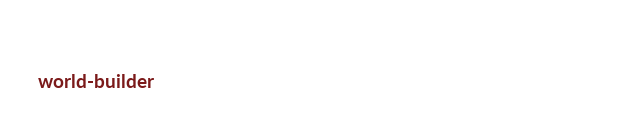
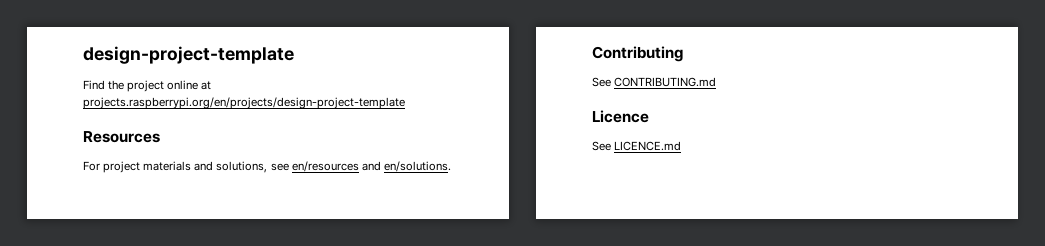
- world-builder
+ design-project-template
+ Find the project online at projects.raspberrypi.org/en/projects/design-project-template
+ Resources
+ For project materials and solutions, see en/resources and en/solutions.
+ Contributing
+ See CONTRIBUTING.md
+ Licence
+ See LICENCE.md

